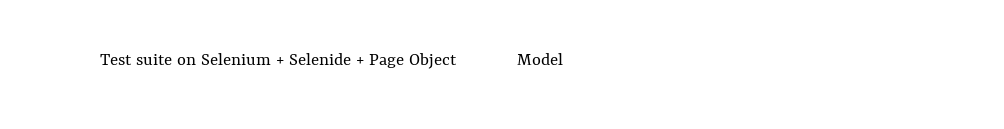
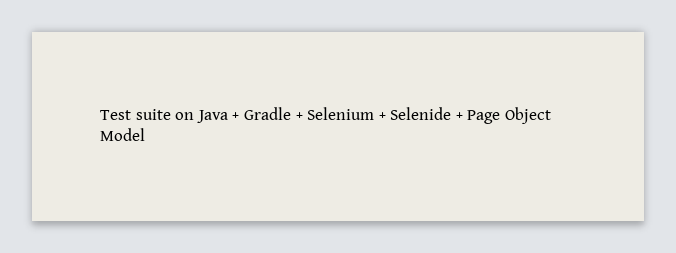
- Test suite on Selenium + Selenide + Page Object Model
+ Test suite on Java + Gradle + Selenium + Selenide + Page Object Model

